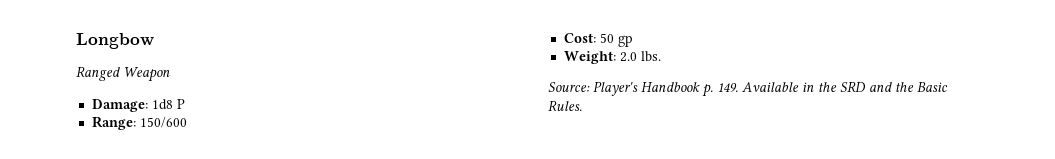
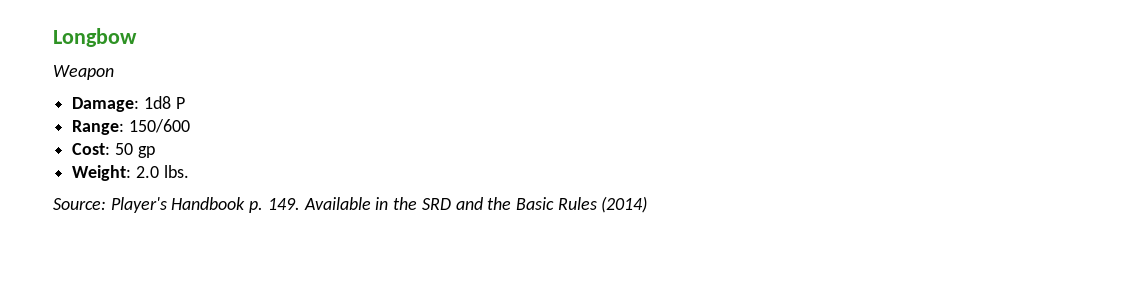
- Ranged Weapon
+ Weapon
- Source: Player's Handbook p. 149. Available in the SRD and the Basic Rules.
+ Source: Player's Handbook p. 149. Available in the SRD and the Basic Rules (2014)

